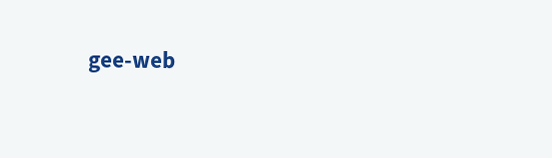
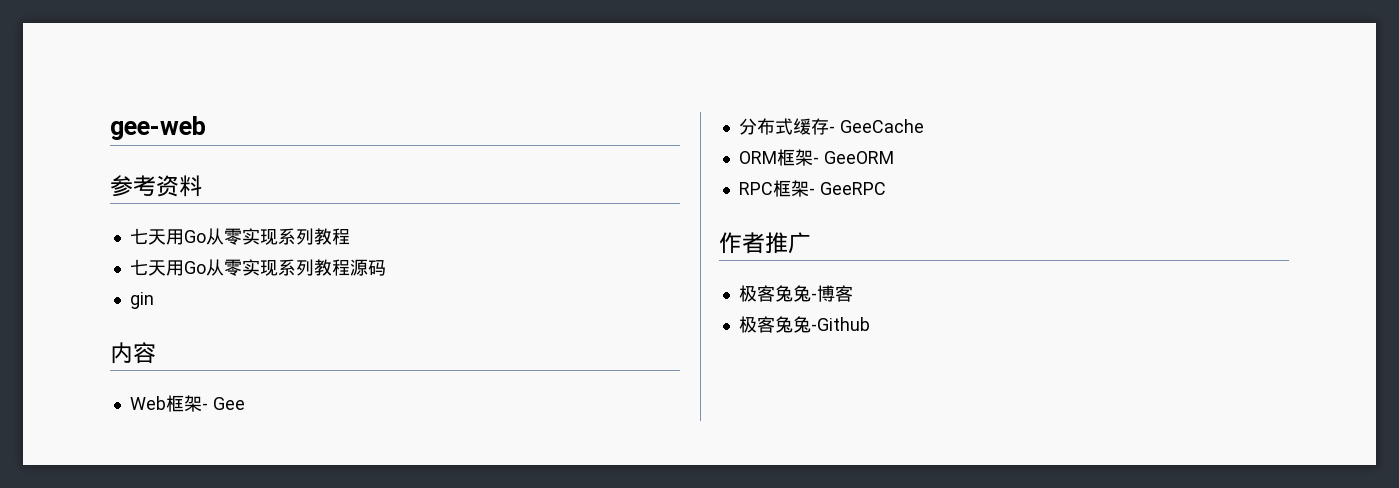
+ 参考资料
+ 七天用Go从零实现系列教程
+ 七天用Go从零实现系列教程源码
+ gin
+ 内容
+ Web框架- Gee
+ 分布式缓存- GeeCache
+ ORM框架- GeeORM
+ RPC框架- GeeRPC
+ 作者推广
+ 极客兔兔-博客
+ 极客兔兔-Github

